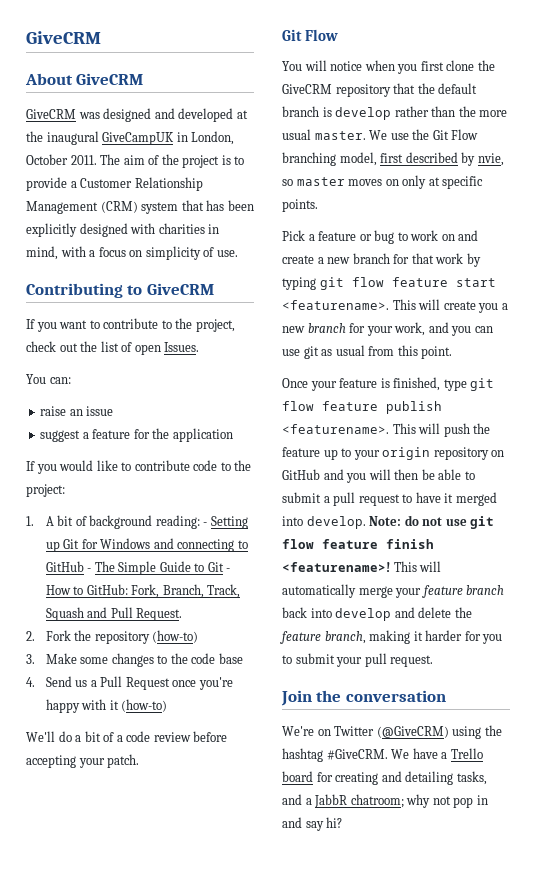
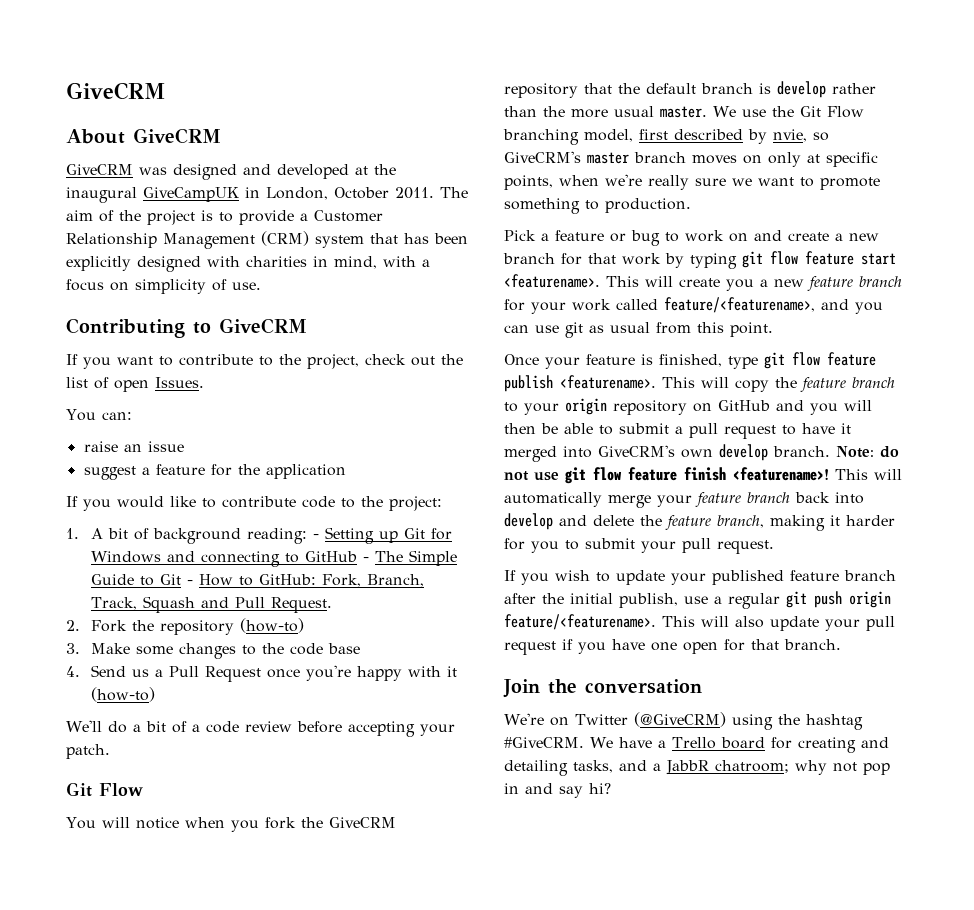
- You will notice when you first clone the GiveCRM repository that the default branch is develop rather than the more usual master.
+ You will notice when you fork the GiveCRM repository that the default branch is develop rather than the more usual master.
- We use the Git Flow branching model, first described by nvie, so master moves on only at specific points.
+ We use the Git Flow branching model, first described by nvie, so GiveCRM's master branch moves on only at specific points, when we're really sure we want to promote something to production.
- This will create you a new branch for your work, and you can use git as usual from this point.
+ This will create you a new feature branch for your work called feature/<featurename>, and you can use git as usual from this point.
- This will push the feature up to your origin repository on GitHub and you will then be able to submit a pull request to have it merged into develop.
+ This will copy the feature branch to your origin repository on GitHub and you will then be able to submit a pull request to have it merged into GiveCRM's own develop branch.
+ If you wish to update your published feature branch after the initial publish, use a regular git push origin feature/<featurename>. This will also update your pull request if you have one open for that branch.

